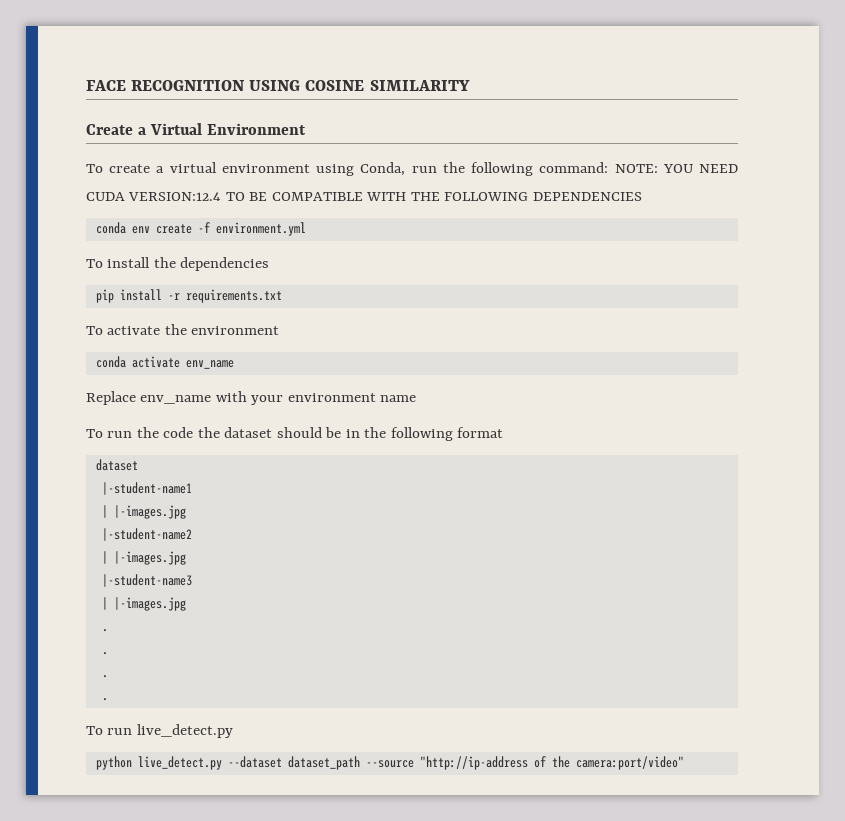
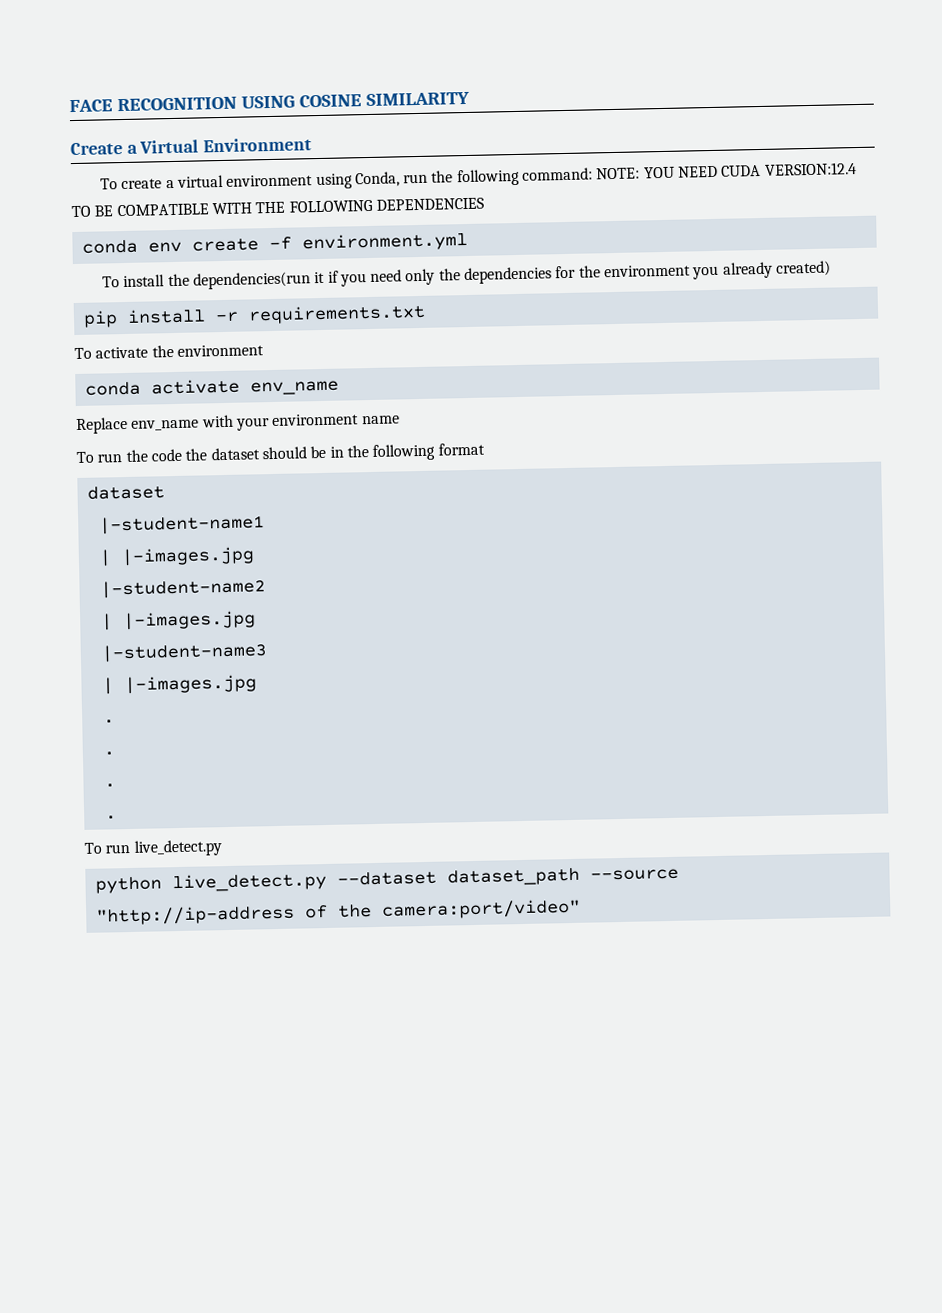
- To install the dependencies
+ To install the dependencies(run it if you need only the dependencies for the environment you already created)

